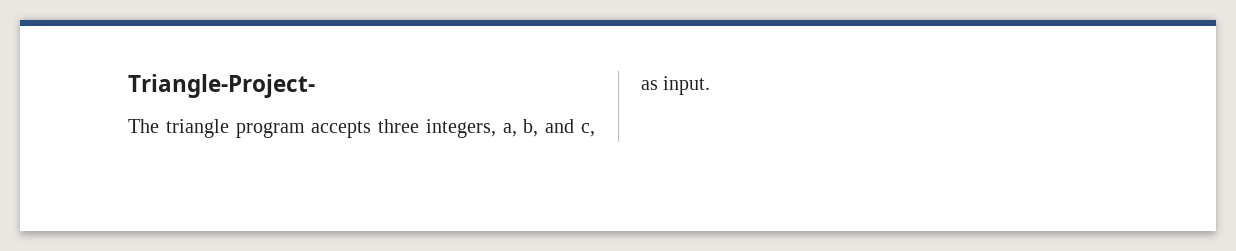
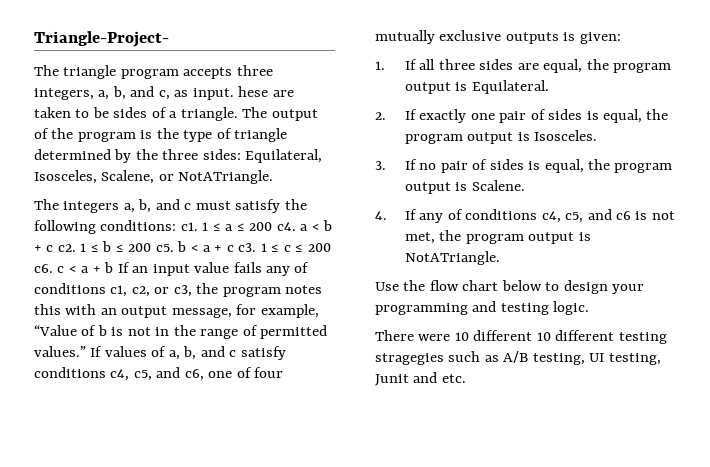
- The triangle program accepts three integers, a, b, and c, as input.
+ The triangle program accepts three integers, a, b, and c, as input. hese are taken to be sides of a triangle. The output of the program is the type of triangle determined by the three sides: Equilateral, Isosceles, Scalene, or NotATriangle.
+ The integers a, b, and c must satisfy the following conditions: c1. 1 ≤ a ≤ 200 c4. a < b + c c2. 1 ≤ b ≤ 200 c5. b < a + c c3. 1 ≤ c ≤ 200 c6. c < a + b If an input value fails any of conditions c1, c2, or c3, the program notes this with an output message, for example, “Value of b is not in the range of permitted values.” If values of a, b, and c satisfy conditions c4, c5, and c6, one of four mutually exclusive outputs is given:
+ 1. If all three sides are equal, the program output is Equilateral.
+ 2. If exactly one pair of sides is equal, the program output is Isosceles.
+ 3. If no pair of sides is equal, the program output is Scalene.
+ 4. If any of conditions c4, c5, and c6 is not met, the program output is NotATriangle.
+ Use the flow chart below to design your programming and testing logic.
+ There were 10 different 10 different testing stragegies such as A/B testing, UI testing, Junit and etc.

